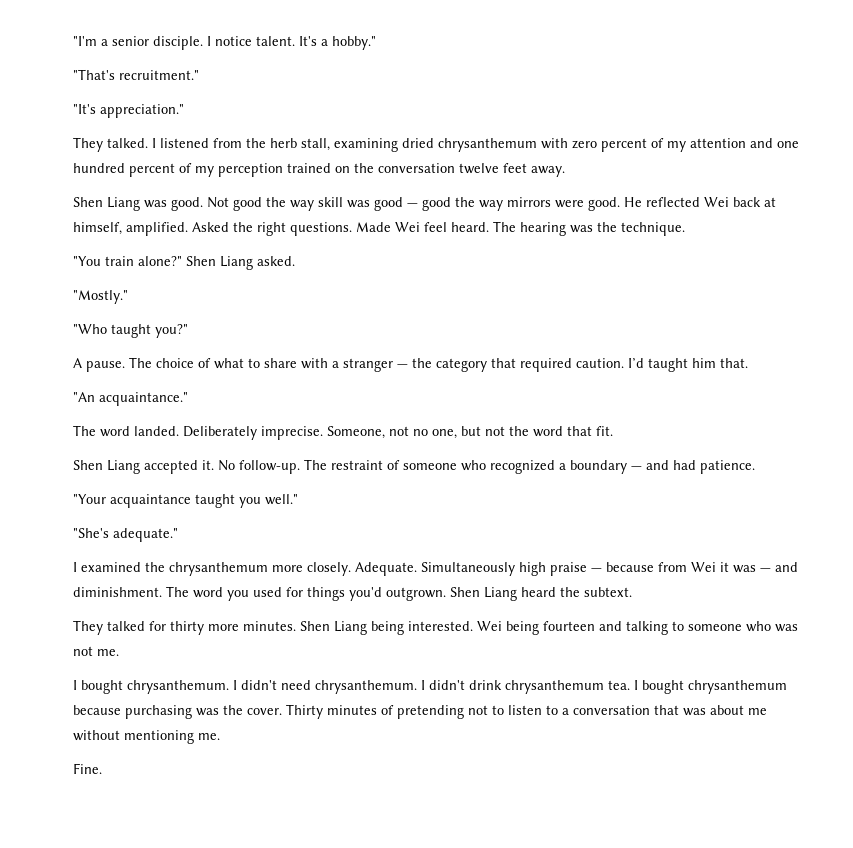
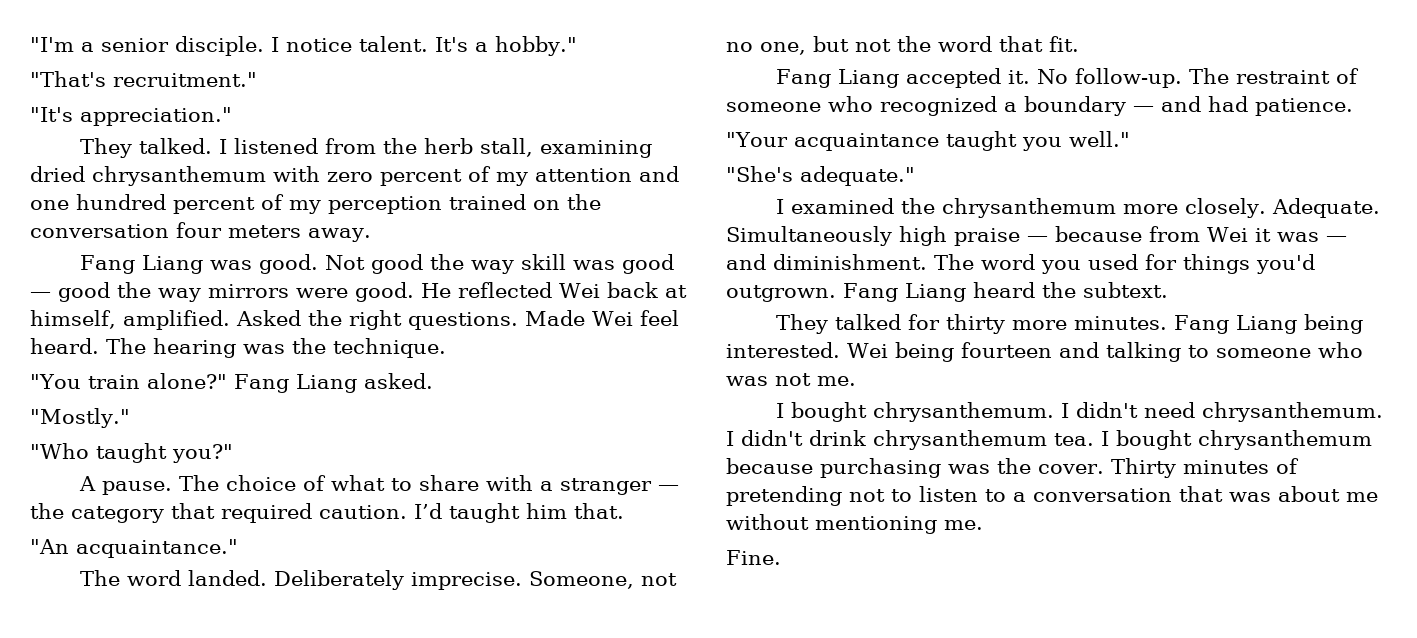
- I listened from the herb stall, examining dried chrysanthemum with zero percent of my attention and one hundred percent of my perception trained on the conversation twelve feet away.
+ I listened from the herb stall, examining dried chrysanthemum with zero percent of my attention and one hundred percent of my perception trained on the conversation four meters away.
- Shen Liang was good.
+ Fang Liang was good.
- Shen Liang asked.
+ Fang Liang asked.
- Shen Liang accepted it.
+ Fang Liang accepted it.
- Shen Liang heard the subtext.
+ Fang Liang heard the subtext.
- Shen Liang being interested.
+ Fang Liang being interested.

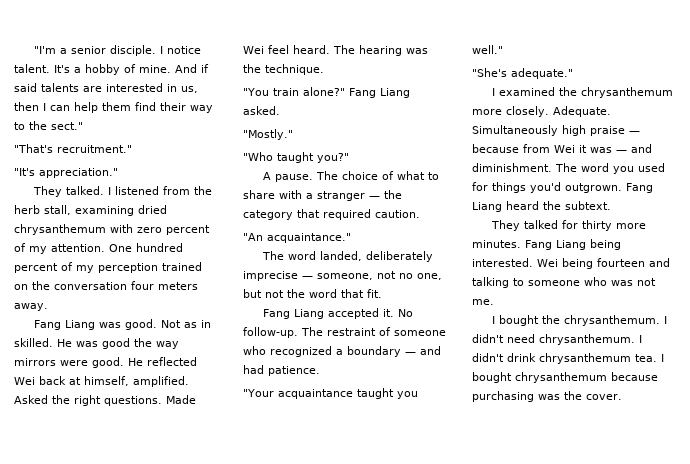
- It's a hobby."
+ It's a hobby of mine. And if said talents are interested in us, then I can help them find their way to the sect."
- I listened from the herb stall, examining dried chrysanthemum with zero percent of my attention and one hundred percent of my perception trained on the conversation four meters away.
+ I listened from the herb stall, examining dried chrysanthemum with zero percent of my attention. One hundred percent of my perception trained on the conversation four meters away.
- Not good the way skill was good — good the way mirrors were good.
+ Not as in skilled. He was good the way mirrors were good.
- I’d taught him that.
- The word landed. Deliberately imprecise. Someone, not no one, but not the word that fit.
+ The word landed, deliberately imprecise — someone, not no one, but not the word that fit.
- I bought chrysanthemum.
+ I bought the chrysanthemum.
- Thirty minutes of pretending not to listen to a conversation that was about me without mentioning me.
- Fine.

